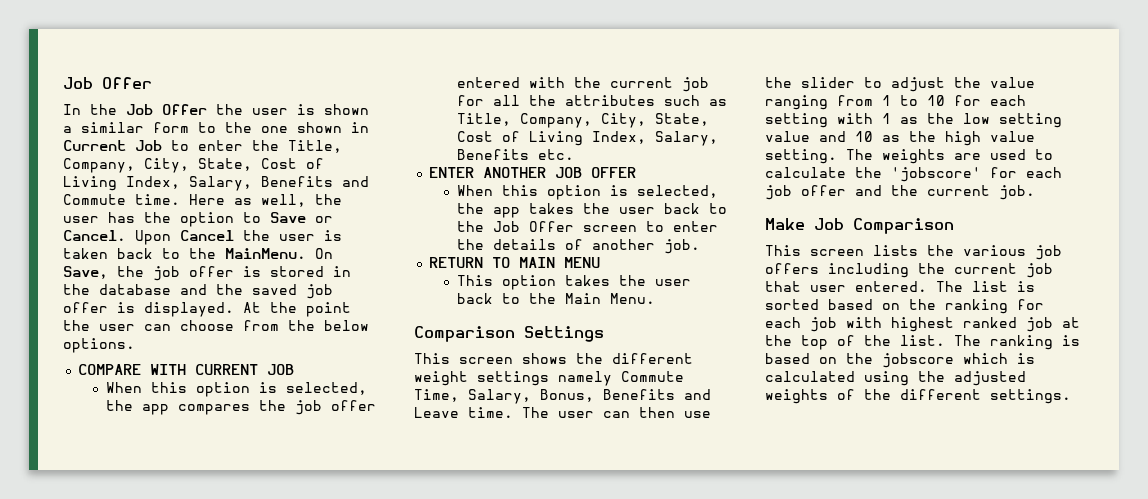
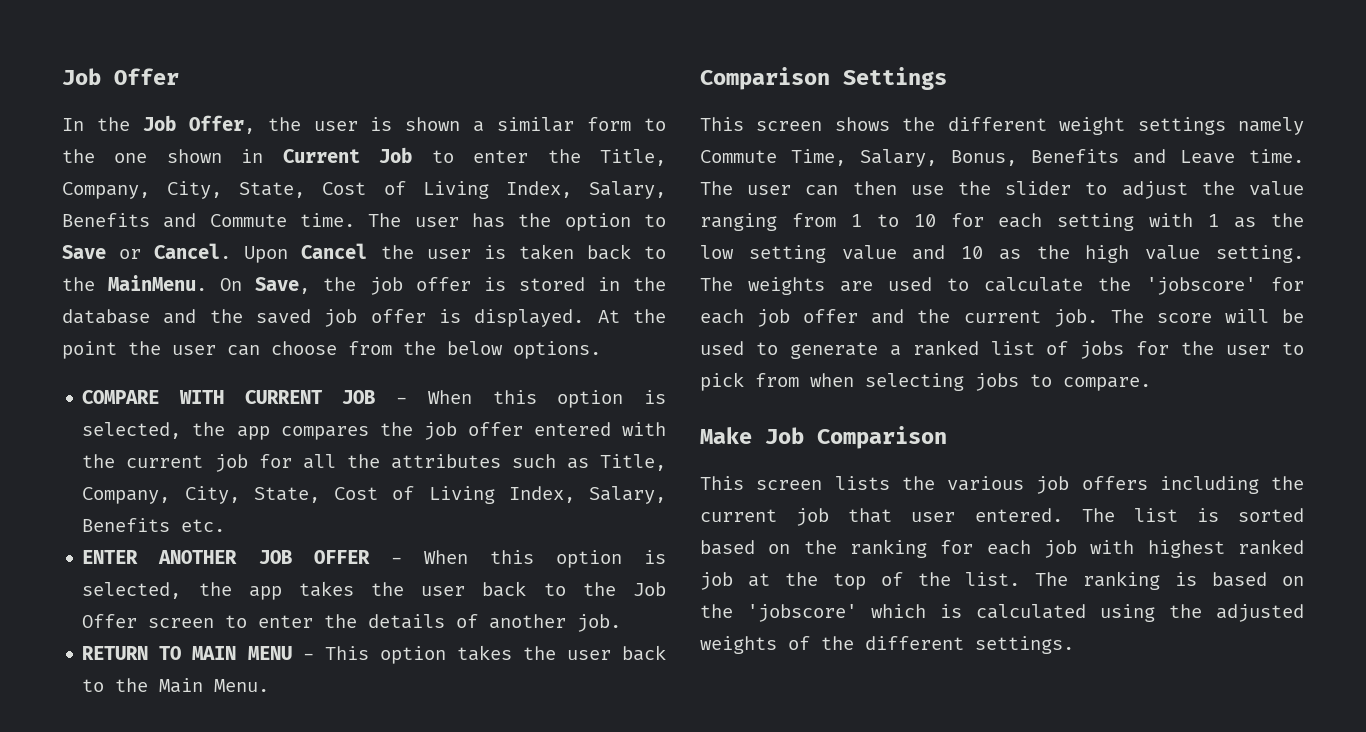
- In the Job Offer the user is shown a similar form to the one shown in Current Job to enter the Title, Company, City, State, Cost of Living Index, Salary, Benefits and Commute time.
+ In the Job Offer, the user is shown a similar form to the one shown in Current Job to enter the Title, Company, City, State, Cost of Living Index, Salary, Benefits and Commute time.
- Here as well, the user has the option to Save or Cancel.
+ The user has the option to Save or Cancel.
- COMPARE WITH CURRENT JOB
- When this option is selected, the app compares the job offer entered with the current job for all the attributes such as Title, Company, City, State, Cost of Living Index, Salary, Benefits etc.
+ COMPARE WITH CURRENT JOB - When this option is selected, the app compares the job offer entered with the current job for all the attributes such as Title, Company, City, State, Cost of Living Index, Salary, Benefits etc.
- ENTER ANOTHER JOB OFFER
- When this option is selected, the app takes the user back to the Job Offer screen to enter the details of another job.
+ ENTER ANOTHER JOB OFFER - When this option is selected, the app takes the user back to the Job Offer screen to enter the details of another job.
- RETURN TO MAIN MENU
- This option takes the user back to the Main Menu.
+ RETURN TO MAIN MENU - This option takes the user back to the Main Menu.
+ The score will be used to generate a ranked list of jobs for the user to pick from when selecting jobs to compare.
- The ranking is based on the jobscore which is calculated using the adjusted weights of the different settings.
+ The ranking is based on the 'jobscore' which is calculated using the adjusted weights of the different settings.

